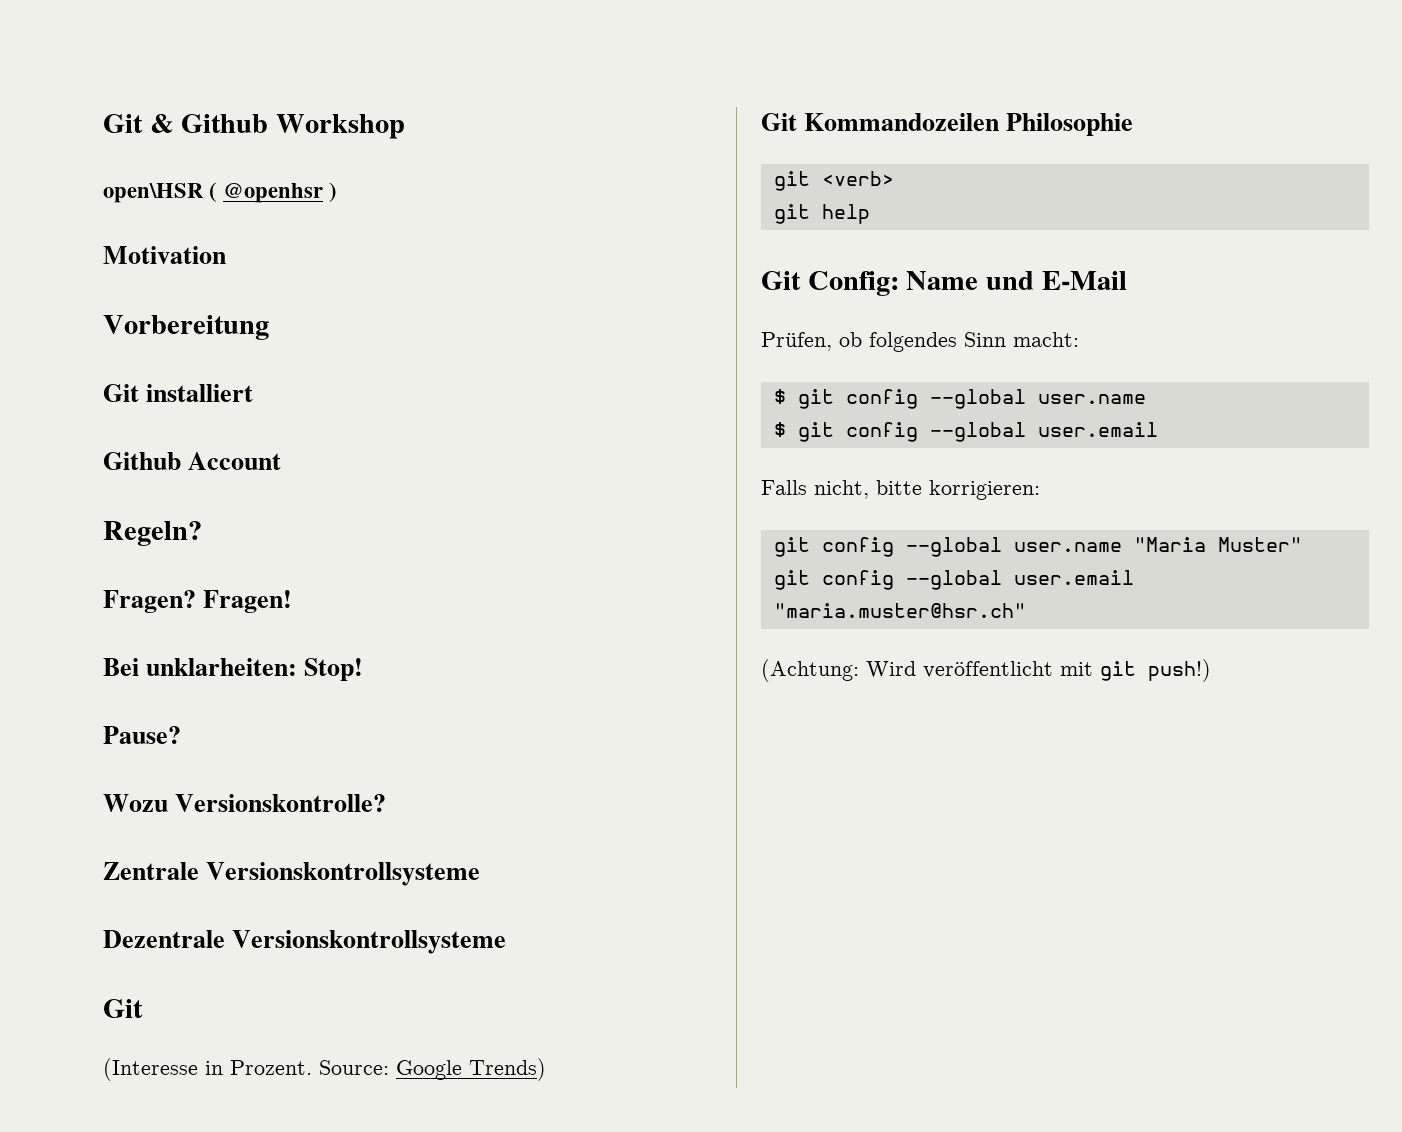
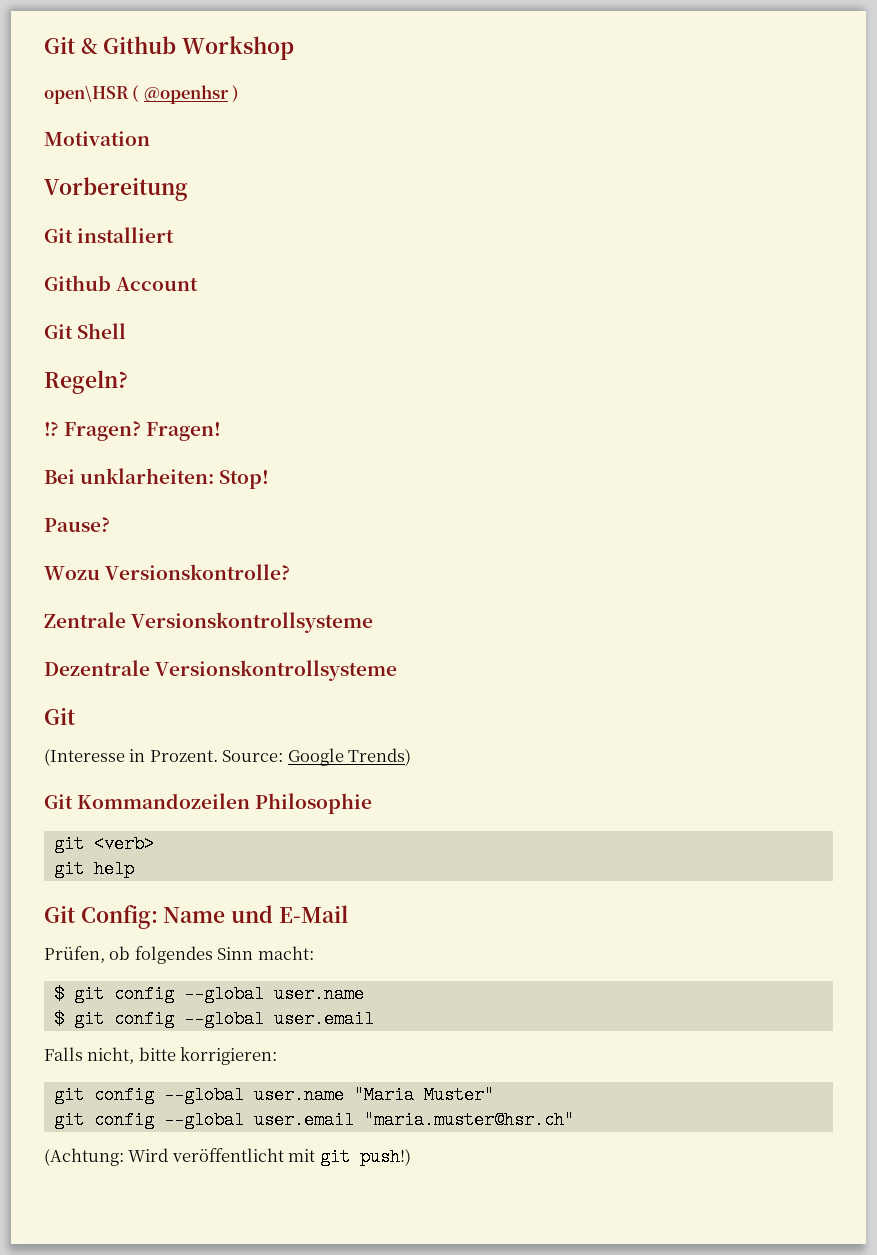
+ Git Shell
- Fragen?
+ ⁉ Fragen?

